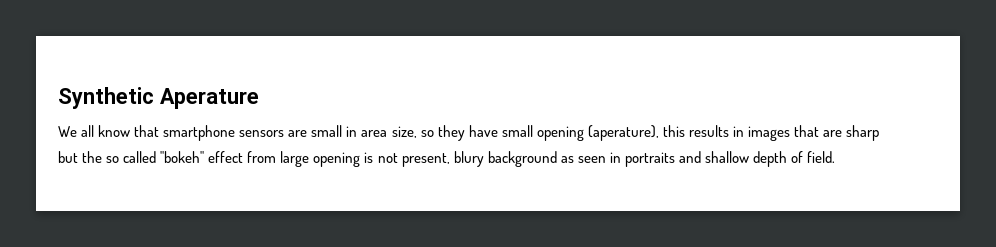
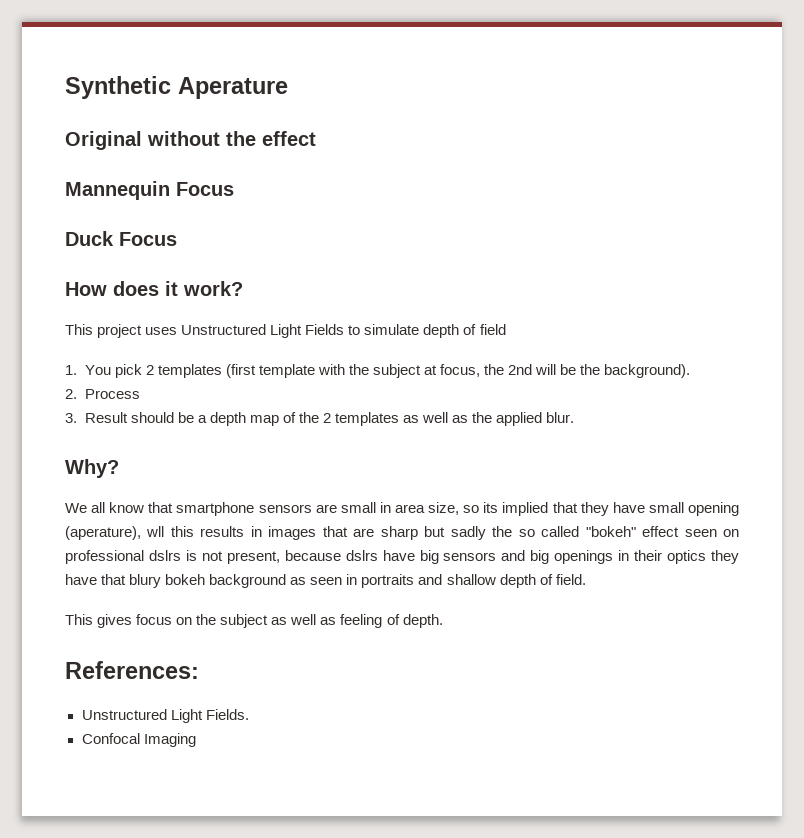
+ Original without the effect
+ Mannequin Focus
+ Duck Focus
+ How does it work?
+ This project uses Unstructured Light Fields to simulate depth of field
+ 1. You pick 2 templates (first template with the subject at focus, the 2nd will be the background).
+ 2. Process
+ 3. Result should be a depth map of the 2 templates as well as the applied blur.
+ Why?
- We all know that smartphone sensors are small in area size, so they have small opening (aperature), this results in images that are sharp but the so called "bokeh" effect from large opening is not present, blury background as seen in portraits and shallow depth of field.
+ We all know that smartphone sensors are small in area size, so its implied that they have small opening (aperature), wll this results in images that are sharp but sadly the so called "bokeh" effect seen on professional dslrs is not present, because dslrs have big sensors and big openings in their optics they have that blury bokeh background as seen in portraits and shallow depth of field.
+ This gives focus on the subject as well as feeling of depth.
+ References:
+ Unstructured Light Fields.
+ Confocal Imaging

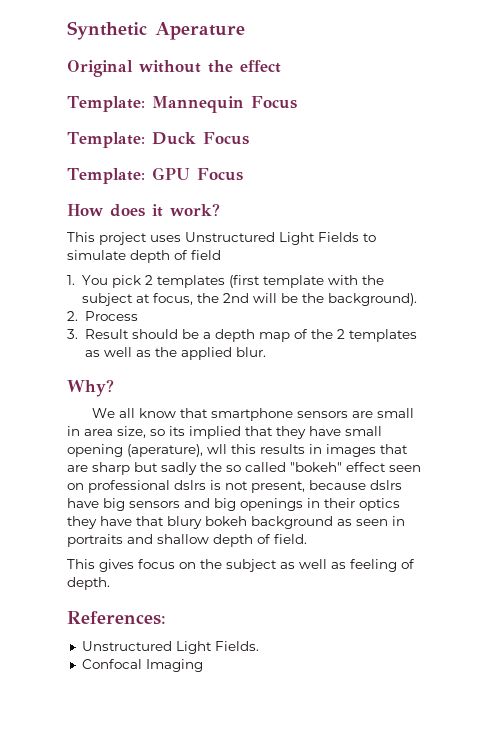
- Mannequin Focus
+ Template: Mannequin Focus
- Duck Focus
+ Template: Duck Focus
+ Template: GPU Focus

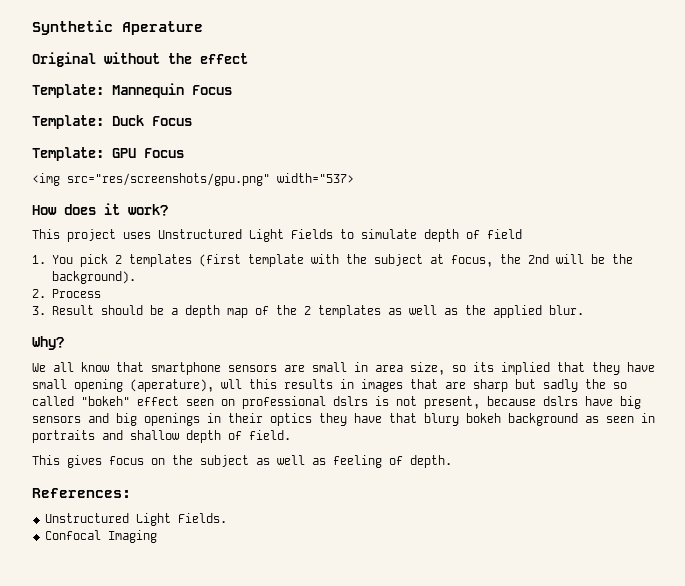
+ <img src="res/screenshots/gpu.png" width="537>

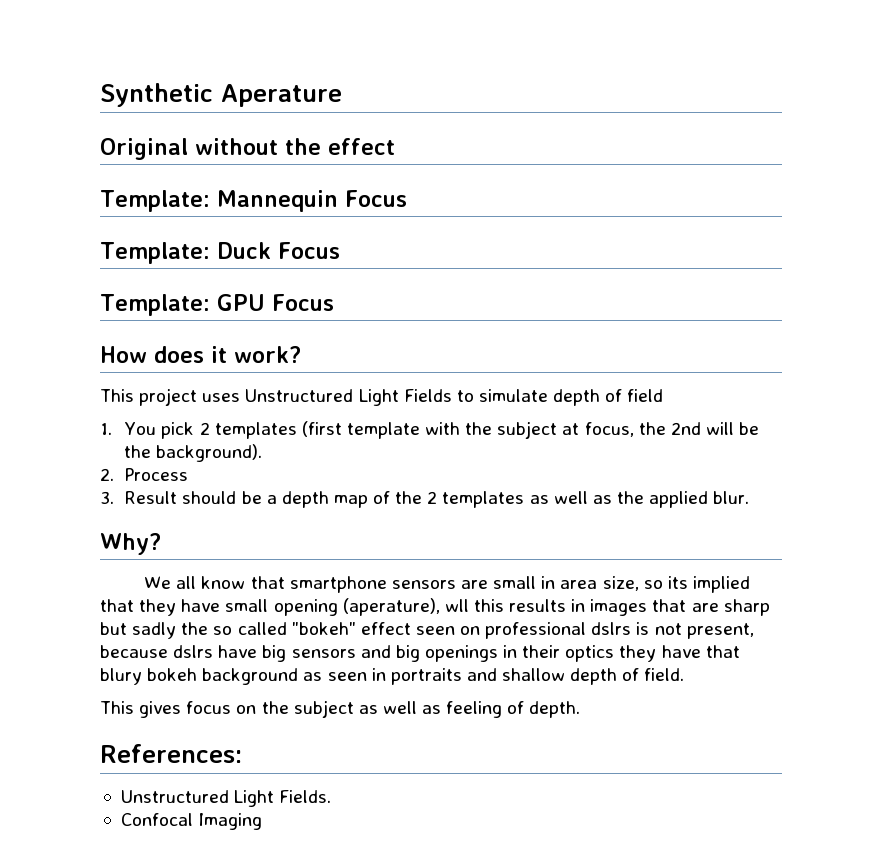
- <img src="res/screenshots/gpu.png" width="537>

